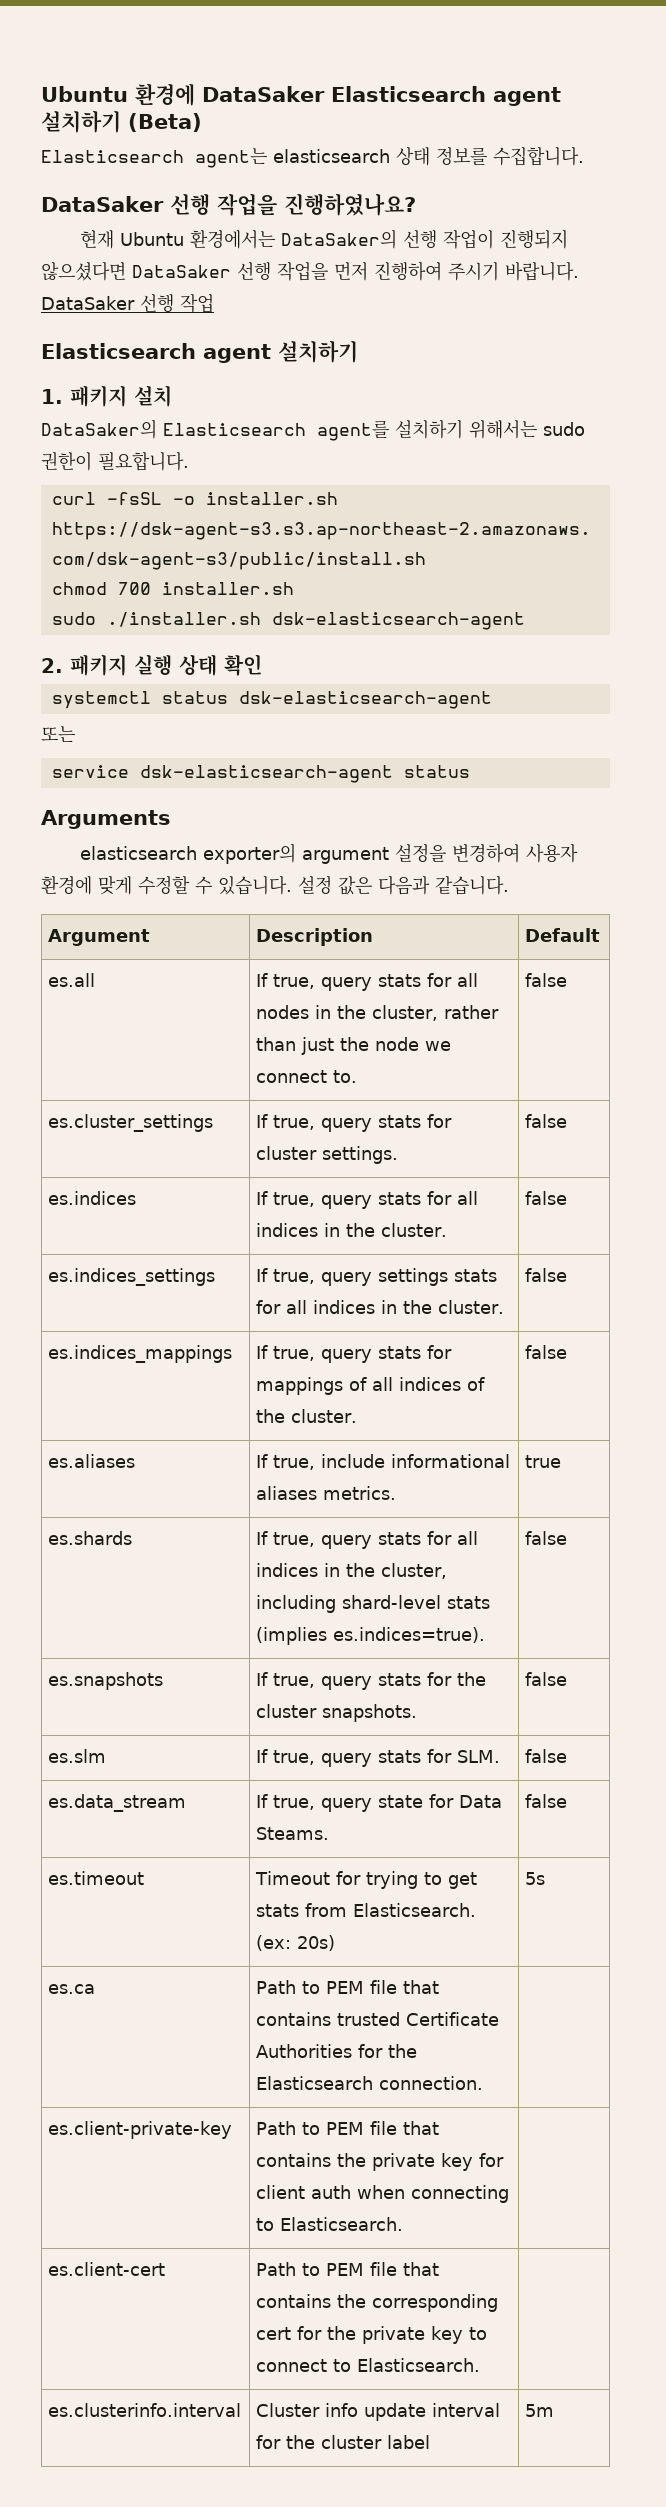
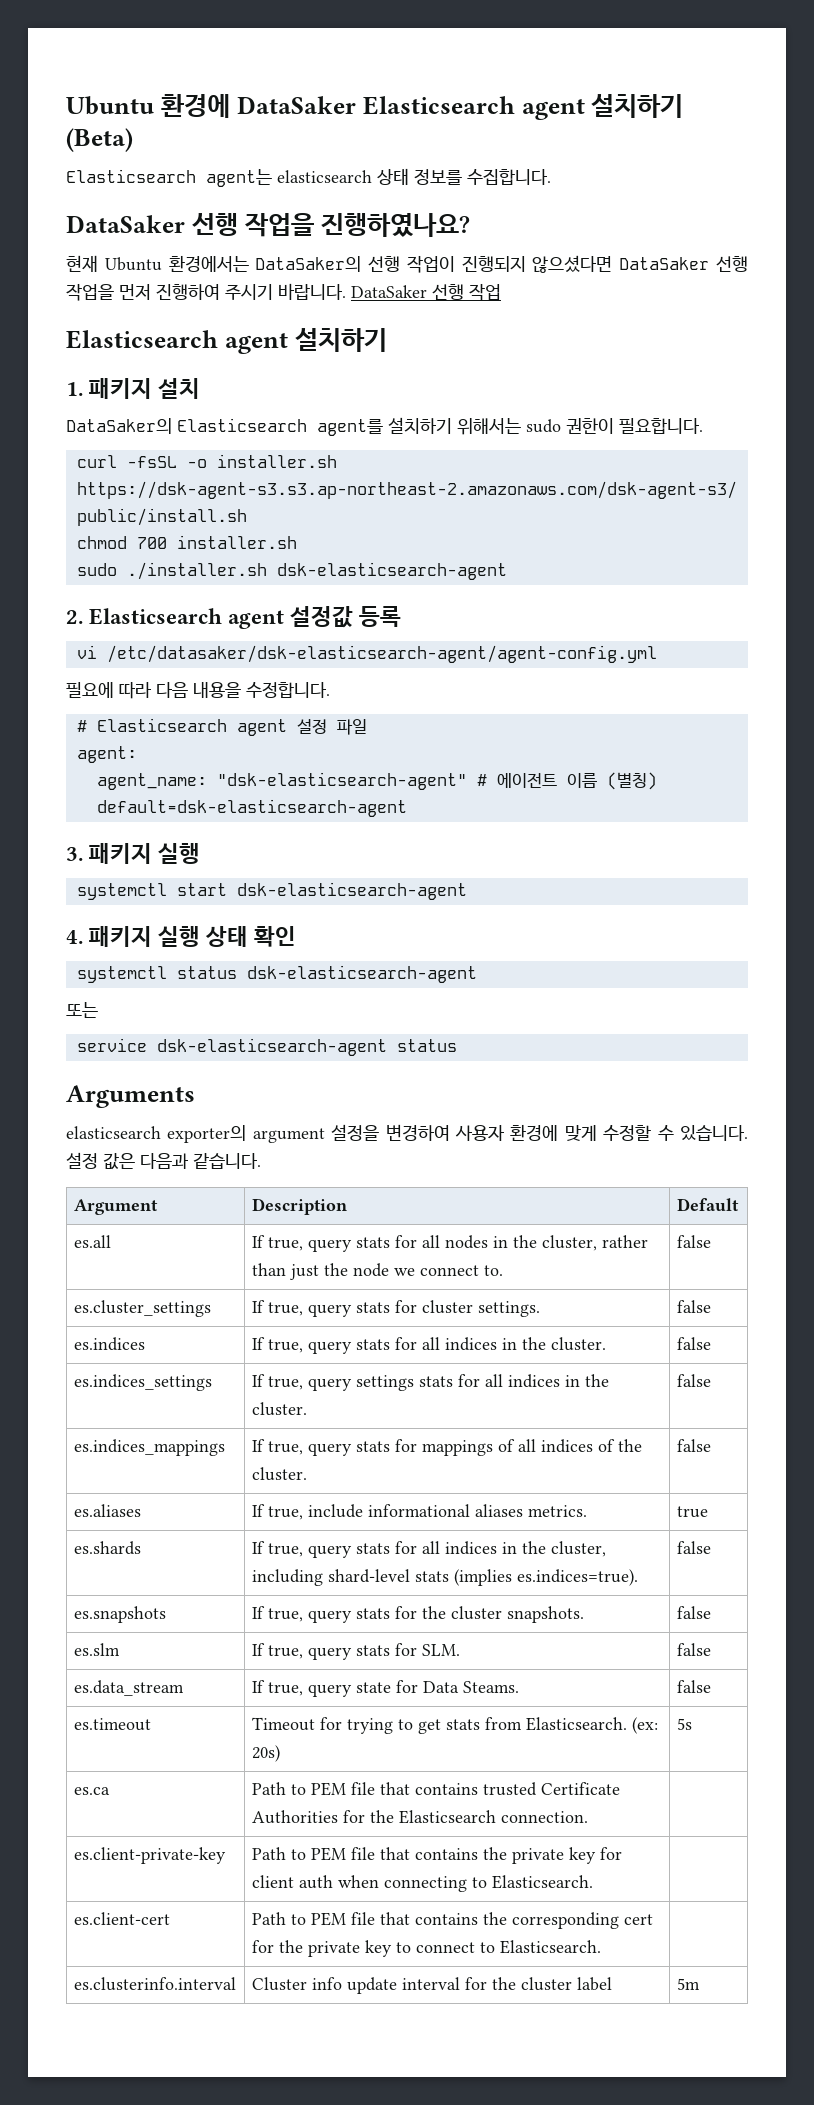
- 2. 패키지 실행 상태 확인
+ 2. Elasticsearch agent 설정값 등록
+ vi /etc/datasaker/dsk-elasticsearch-agent/agent-config.yml
+ 필요에 따라 다음 내용을 수정합니다.
+ # Elasticsearch agent 설정 파일
+ agent:
+ agent_name: "dsk-elasticsearch-agent" # 에이전트 이름 (별칭) default=dsk-elasticsearch-agent
+ 3. 패키지 실행
+ systemctl start dsk-elasticsearch-agent
+ 4. 패키지 실행 상태 확인

